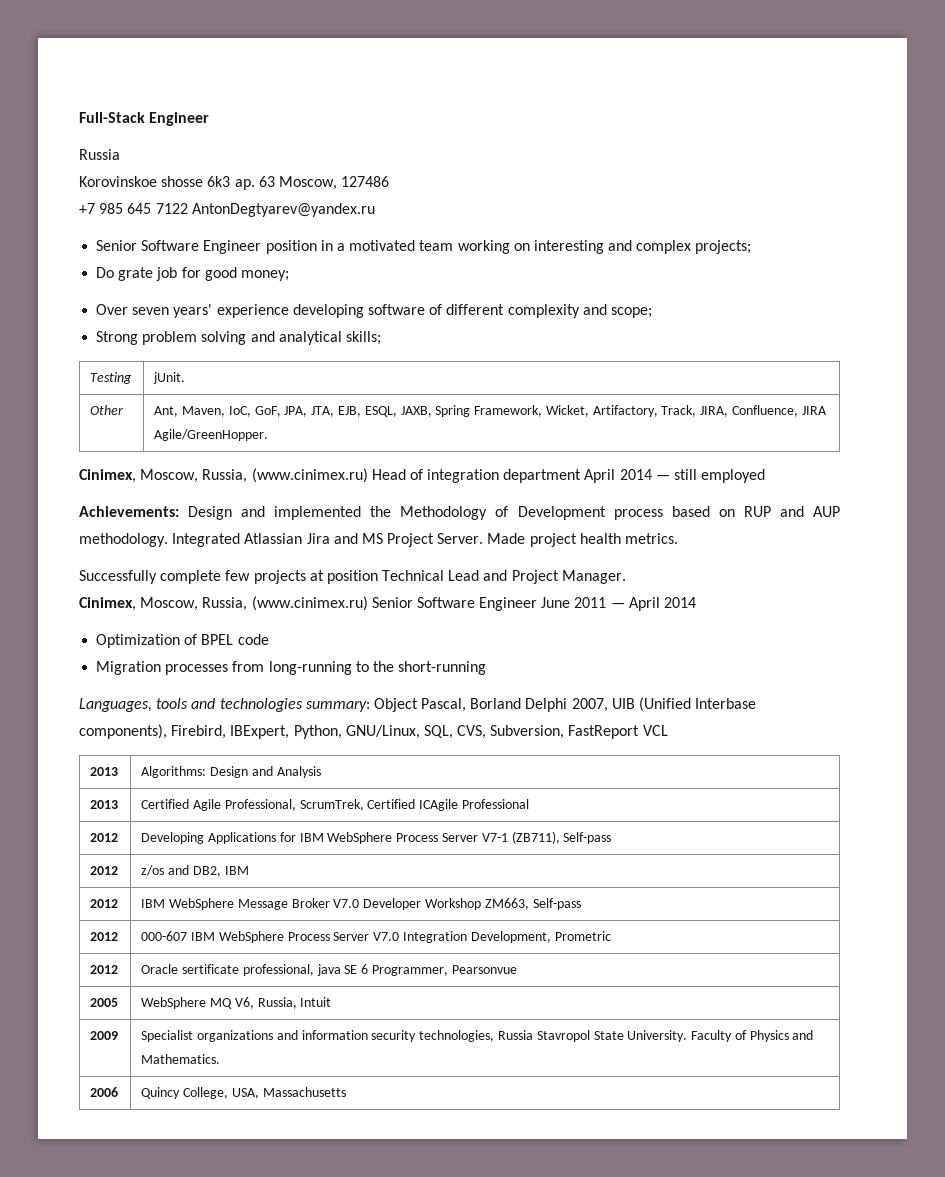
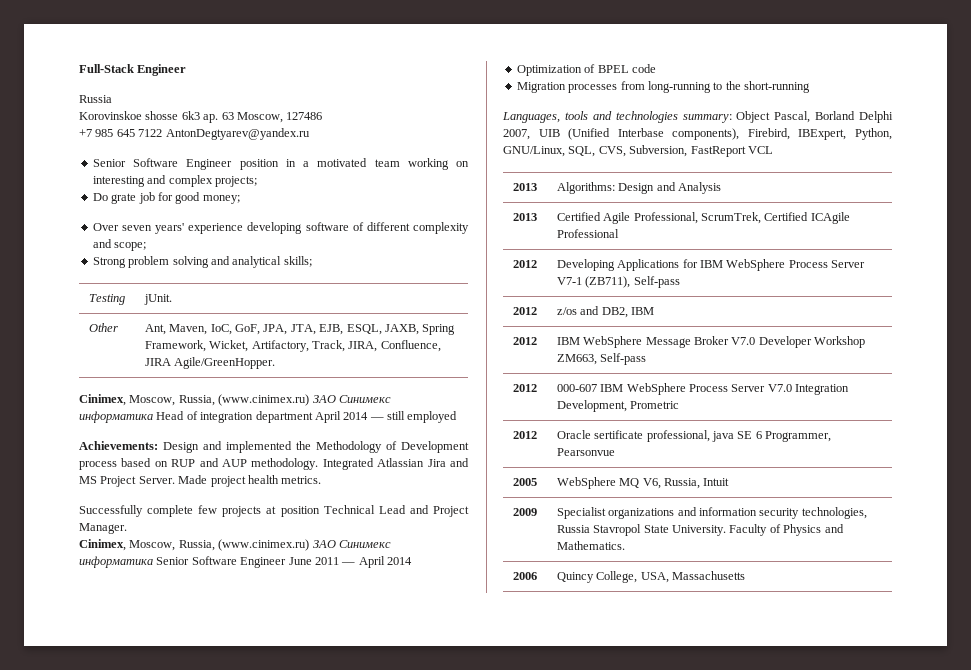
- Cinimex, Moscow, Russia, (www.cinimex.ru) Head of integration department April 2014 — still employed
+ Cinimex, Moscow, Russia, (www.cinimex.ru) ЗАО Синимекс информатика Head of integration department April 2014 — still employed
- Cinimex, Moscow, Russia, (www.cinimex.ru) Senior Software Engineer June 2011 — April 2014
+ Cinimex, Moscow, Russia, (www.cinimex.ru) ЗАО Синимекс информатика Senior Software Engineer June 2011 — April 2014

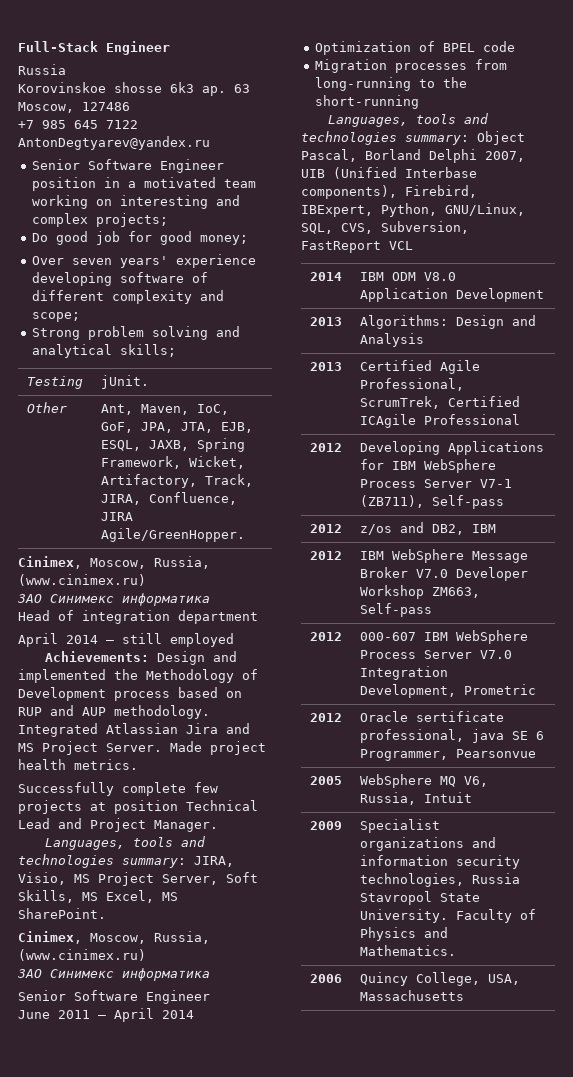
- Do grate job for good money;
+ Do good job for good money;
  Other | Ant, Maven, IoC, GoF, JPA, JTA, EJB, ESQL, JAXB, Spring Framework, Wicket, Artifactory, Track, JIRA, Confluence, JIRA Agile/GreenHopper.
- Cinimex, Moscow, Russia, (www.cinimex.ru) ЗАО Синимекс информатика Head of integration department April 2014 — still employed
+ Cinimex, Moscow, Russia, (www.cinimex.ru)
+ ЗАО Синимекс информатика
+ Head of integration department
+ April 2014 — still employed
- Cinimex, Moscow, Russia, (www.cinimex.ru) ЗАО Синимекс информатика Senior Software Engineer June 2011 — April 2014
+ Languages, tools and technologies summary: JIRA, Visio, MS Project Server, Soft Skills, MS Excel, MS SharePoint.
+ Cinimex, Moscow, Russia, (www.cinimex.ru)
+ ЗАО Синимекс информатика
+ Senior Software Engineer
+ June 2011 — April 2014
+ 2014 | IBM ODM V8.0 Application Development

